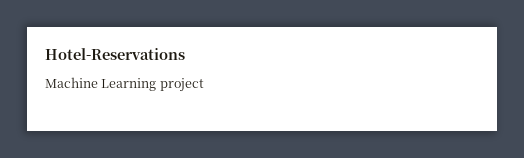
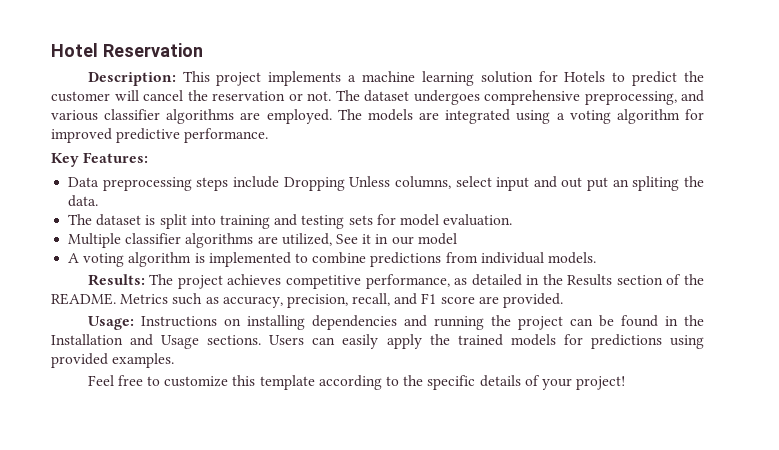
- Hotel-Reservations
- Machine Learning project
+ Hotel Reservation
+ Description: This project implements a machine learning solution for Hotels to predict the customer will cancel the reservation or not. The dataset undergoes comprehensive preprocessing, and various classifier algorithms are employed. The models are integrated using a voting algorithm for improved predictive performance.
+ Key Features:
+ Data preprocessing steps include Dropping Unless columns, select input and out put an spliting the data.
+ The dataset is split into training and testing sets for model evaluation.
+ Multiple classifier algorithms are utilized, See it in our model
+ A voting algorithm is implemented to combine predictions from individual models.
+ Results: The project achieves competitive performance, as detailed in the Results section of the README. Metrics such as accuracy, precision, recall, and F1 score are provided.
+ Usage: Instructions on installing dependencies and running the project can be found in the Installation and Usage sections. Users can easily apply the trained models for predictions using provided examples.
+ Feel free to customize this template according to the specific details of your project!

